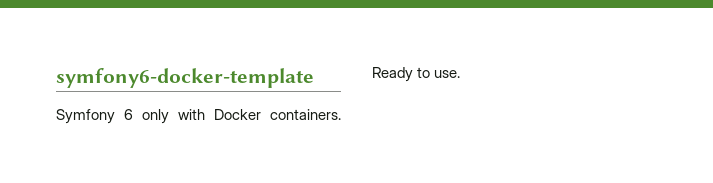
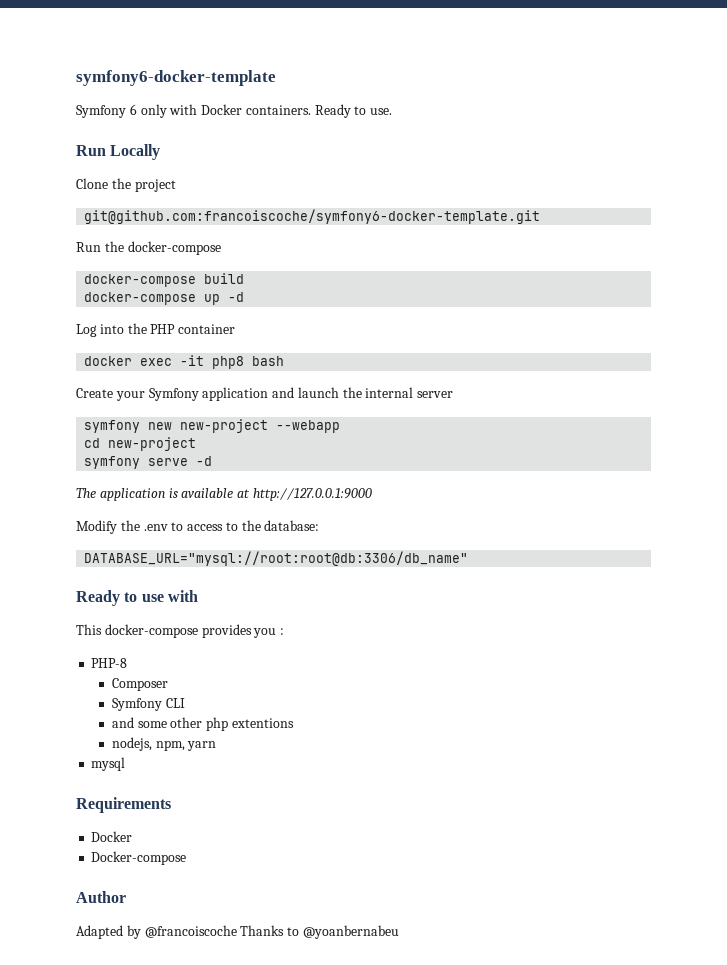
+ Run Locally
+ Clone the project
+ git@github.com:francoiscoche/symfony6-docker-template.git
+ Run the docker-compose
+ docker-compose build
+ docker-compose up -d
+ Log into the PHP container
+ docker exec -it php8 bash
+ Create your Symfony application and launch the internal server
+ symfony new new-project --webapp
+ cd new-project
+ symfony serve -d
+ The application is available at http://127.0.0.1:9000
+ Modify the .env to access to the database:
+ DATABASE_URL="mysql://root:root@db:3306/db_name"
+ Ready to use with
+ This docker-compose provides you :
+ PHP-8
+ Composer
+ Symfony CLI
+ and some other php extentions
+ nodejs, npm, yarn
+ mysql
+ Requirements
+ Docker
+ Docker-compose
+ Author
+ Adapted by @francoiscoche Thanks to @yoanbernabeu

